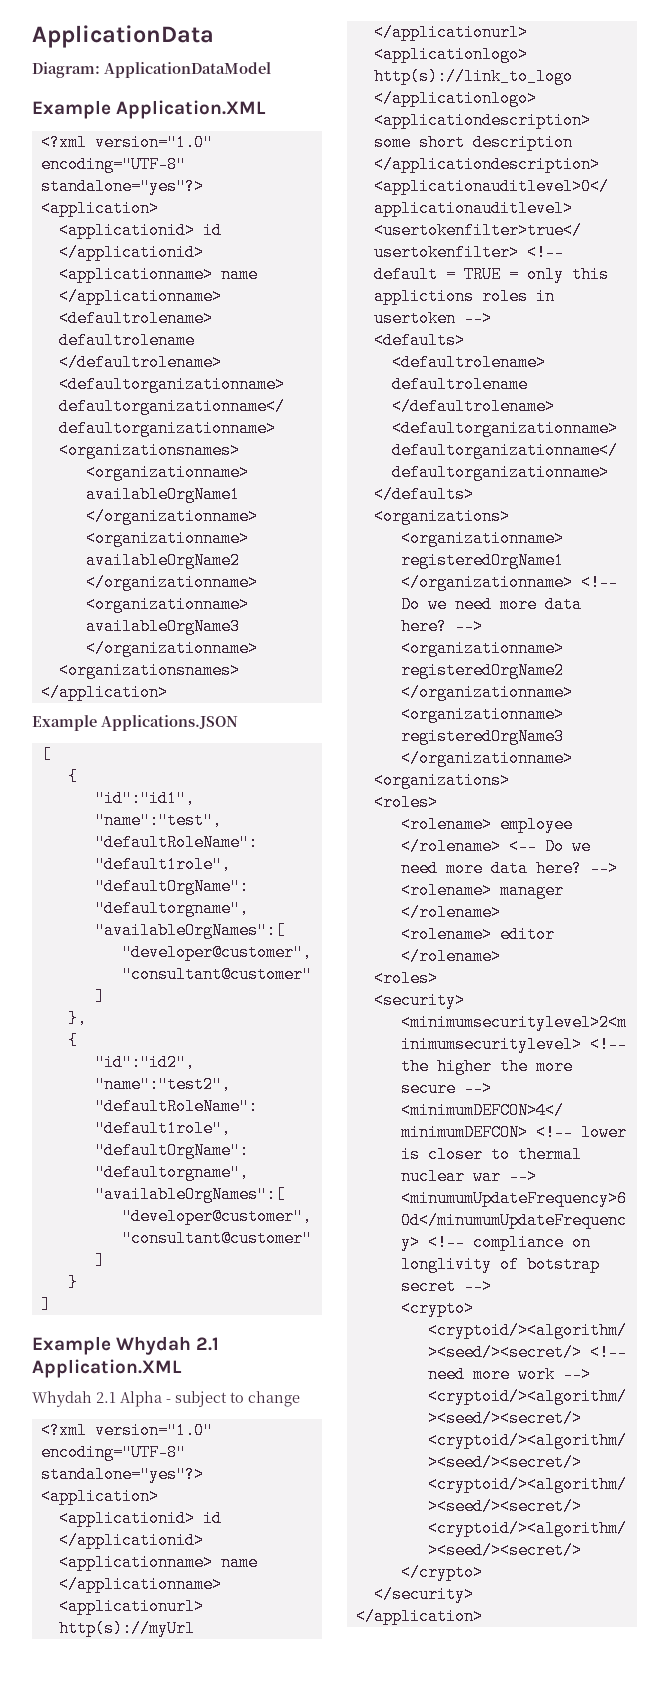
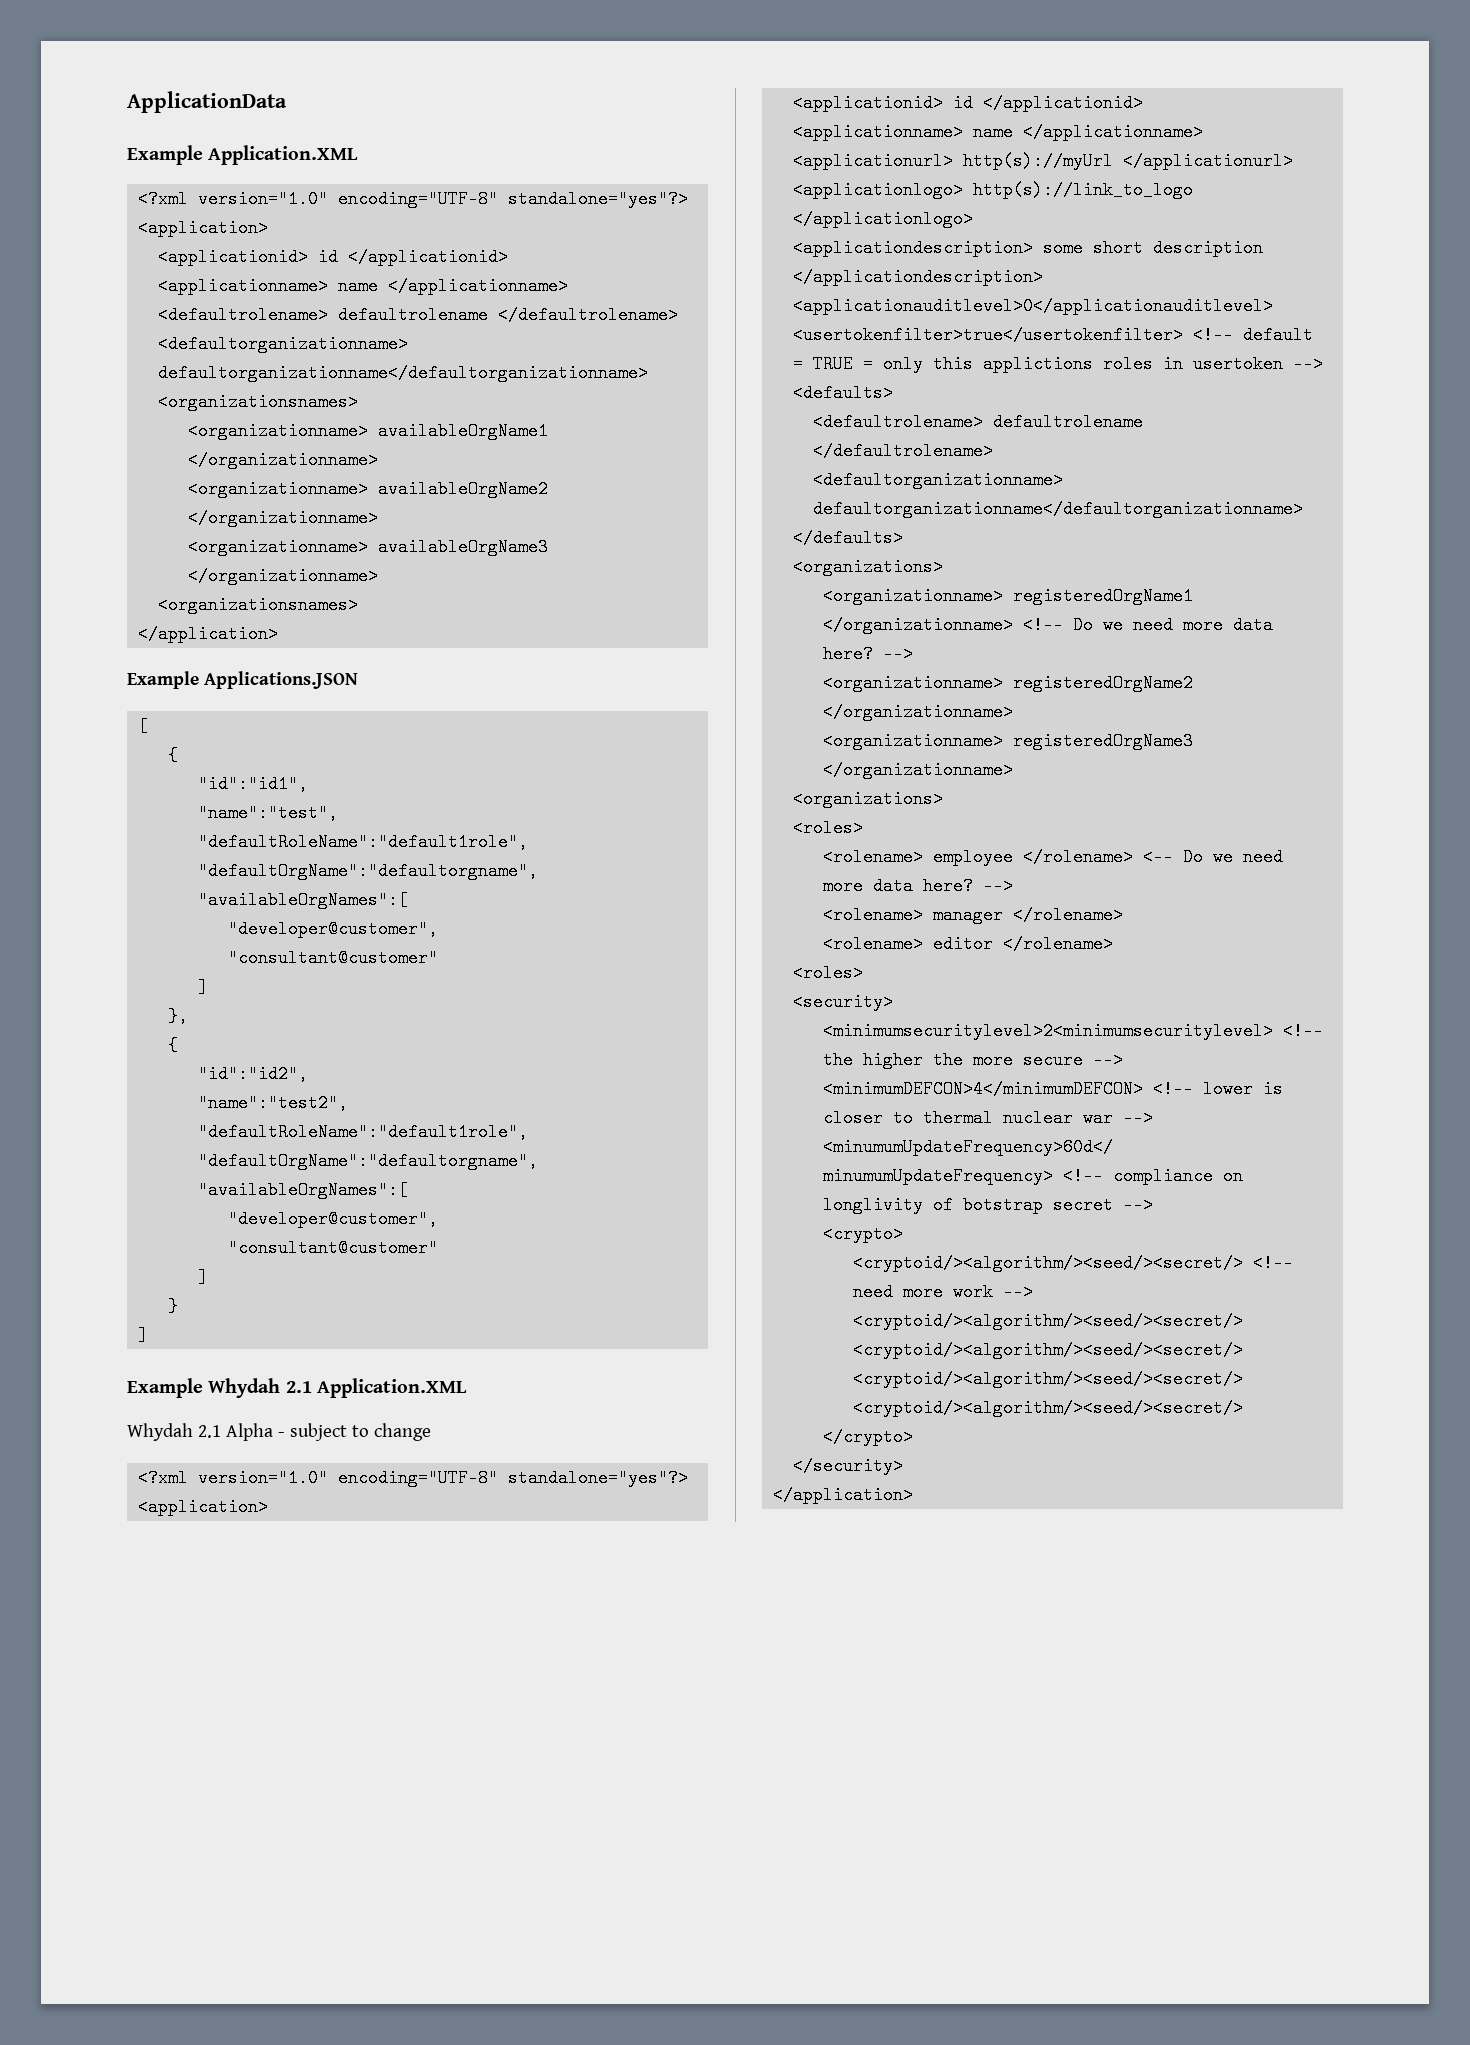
- Diagram: ApplicationDataModel

